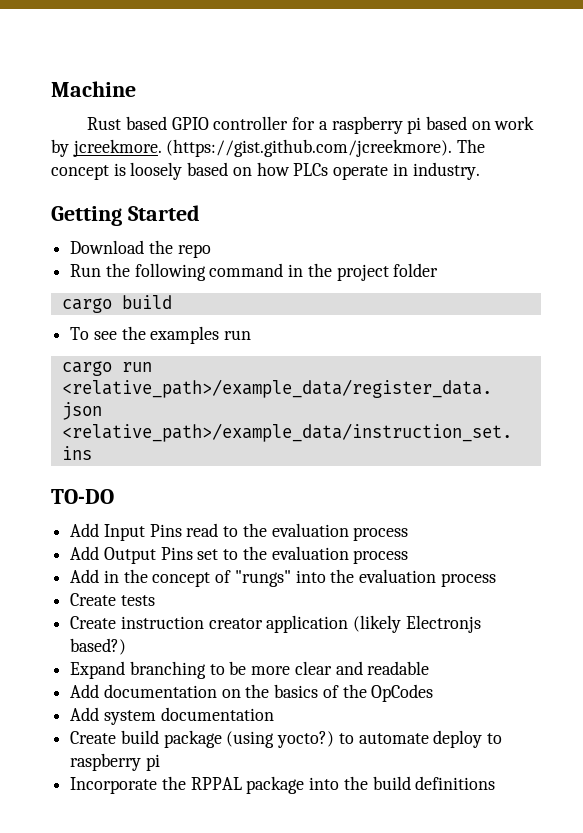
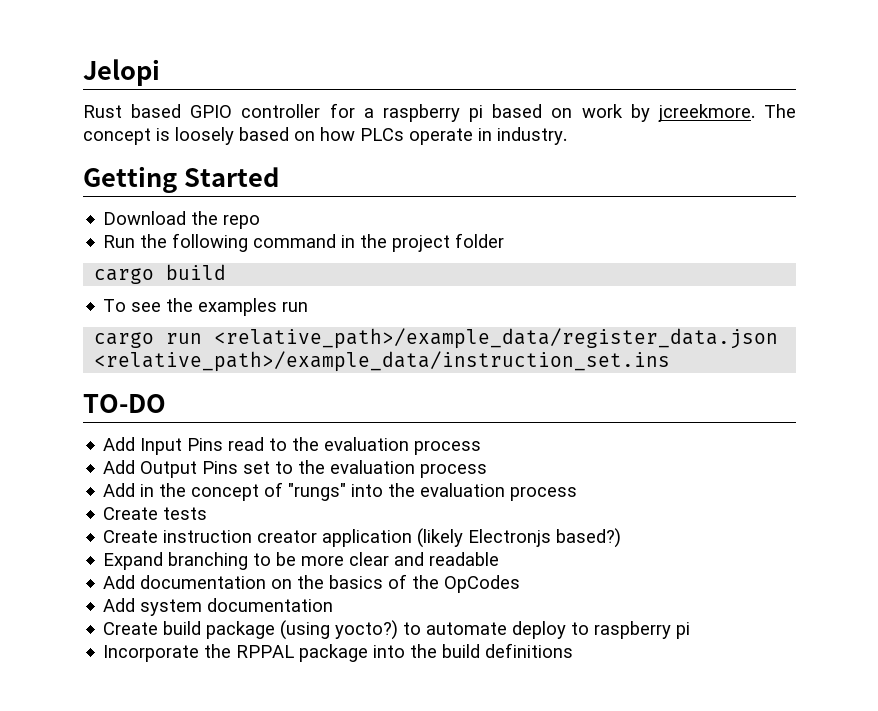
- Machine
+ Jelopi
- (https://gist.github.com/jcreekmore). The concept is loosely based on how PLCs operate in industry.
+ The concept is loosely based on how PLCs operate in industry.

